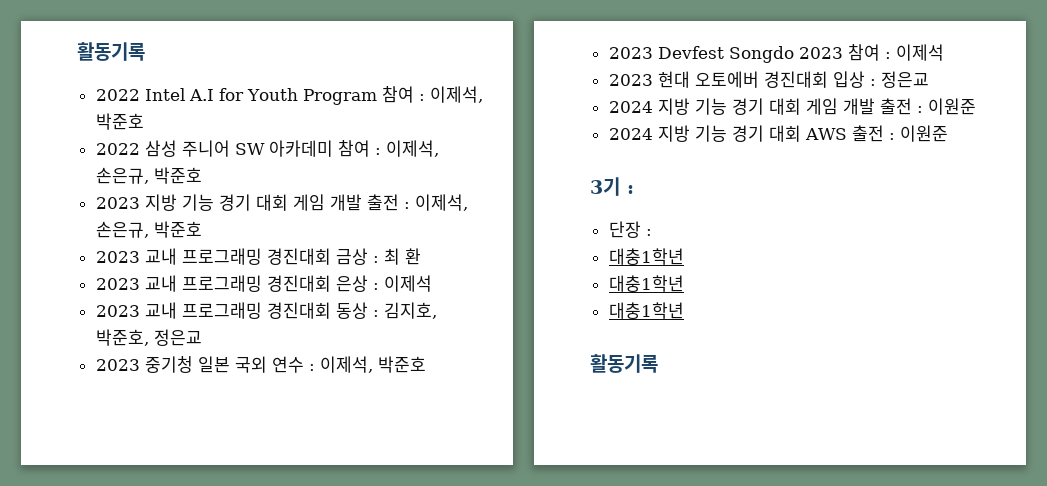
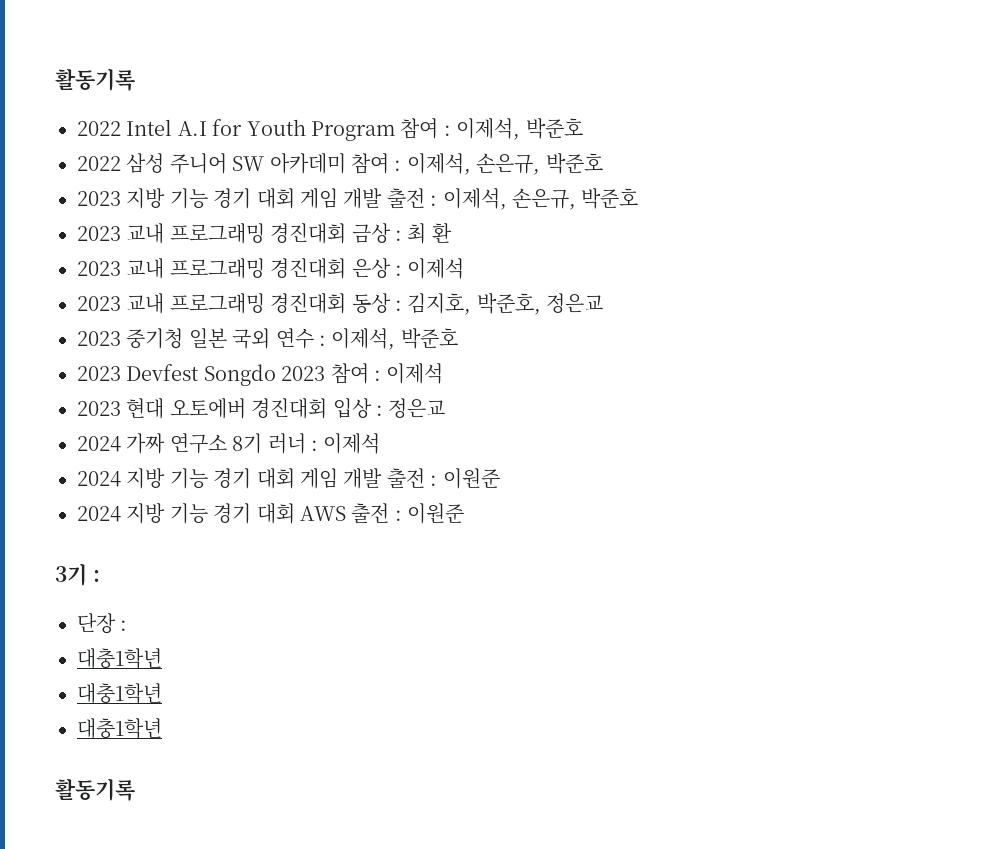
+ 2024 가짜 연구소 8기 러너 : 이제석

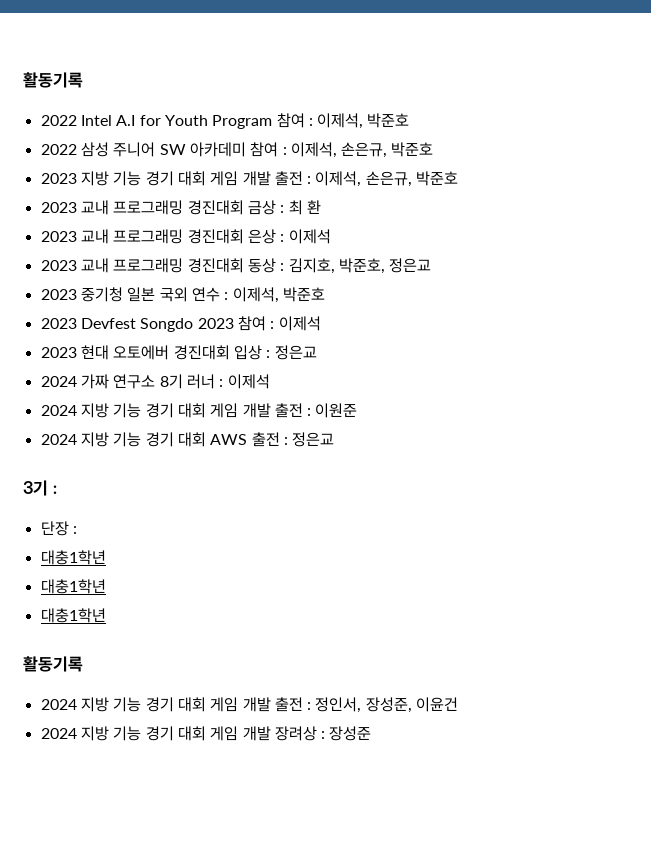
- 2024 지방 기능 경기 대회 AWS 출전 : 이원준
+ 2024 지방 기능 경기 대회 AWS 출전 : 정은교
+ 2024 지방 기능 경기 대회 게임 개발 출전 : 정인서, 장성준, 이윤건
+ 2024 지방 기능 경기 대회 게임 개발 장려상 : 장성준

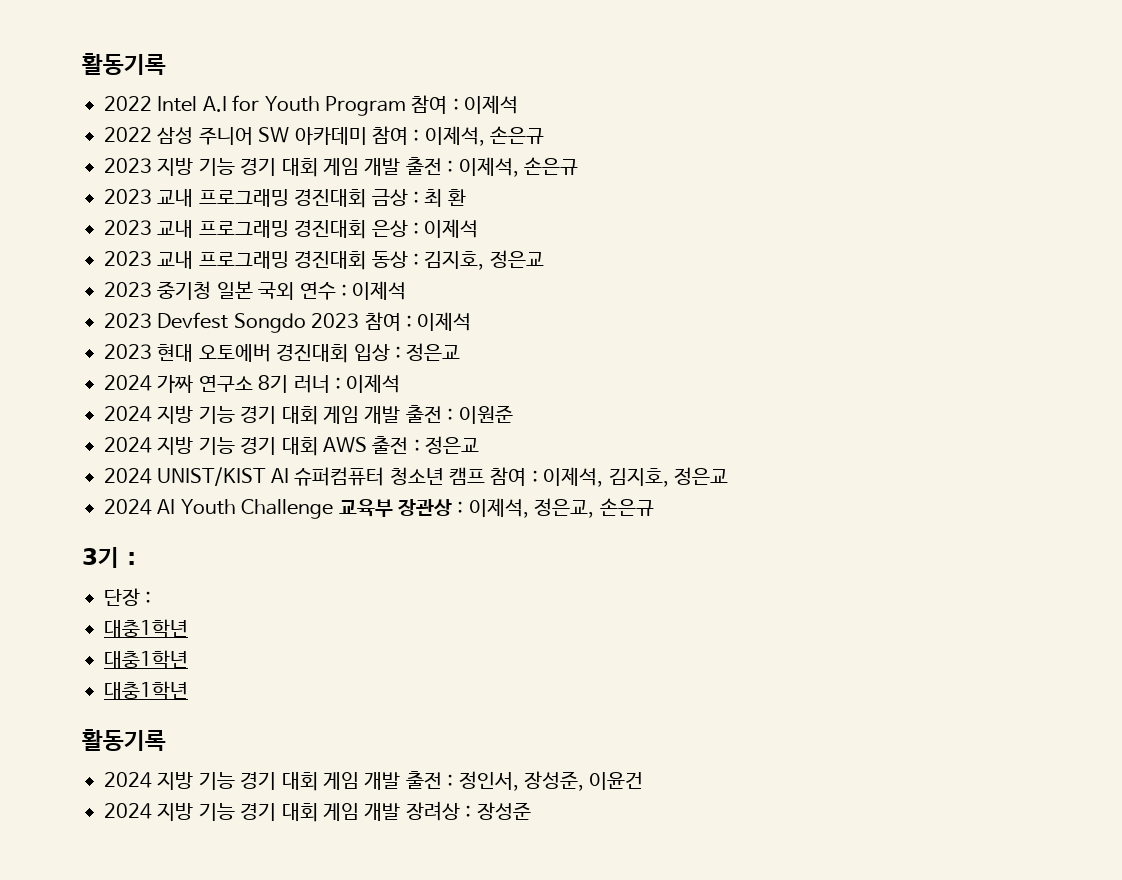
- 2022 Intel A.I for Youth Program 참여 : 이제석, 박준호
+ 2022 Intel A.I for Youth Program 참여 : 이제석
- 2022 삼성 주니어 SW 아카데미 참여 : 이제석, 손은규, 박준호
+ 2022 삼성 주니어 SW 아카데미 참여 : 이제석, 손은규
- 2023 지방 기능 경기 대회 게임 개발 출전 : 이제석, 손은규, 박준호
+ 2023 지방 기능 경기 대회 게임 개발 출전 : 이제석, 손은규
- 2023 교내 프로그래밍 경진대회 동상 : 김지호, 박준호, 정은교
+ 2023 교내 프로그래밍 경진대회 동상 : 김지호, 정은교
- 2023 중기청 일본 국외 연수 : 이제석, 박준호
+ 2023 중기청 일본 국외 연수 : 이제석
+ 2024 UNIST/KIST AI 슈퍼컴퓨터 청소년 캠프 참여 : 이제석, 김지호, 정은교
+ 2024 AI Youth Challenge 교육부 장관상 : 이제석, 정은교, 손은규

